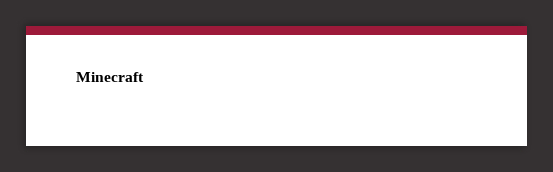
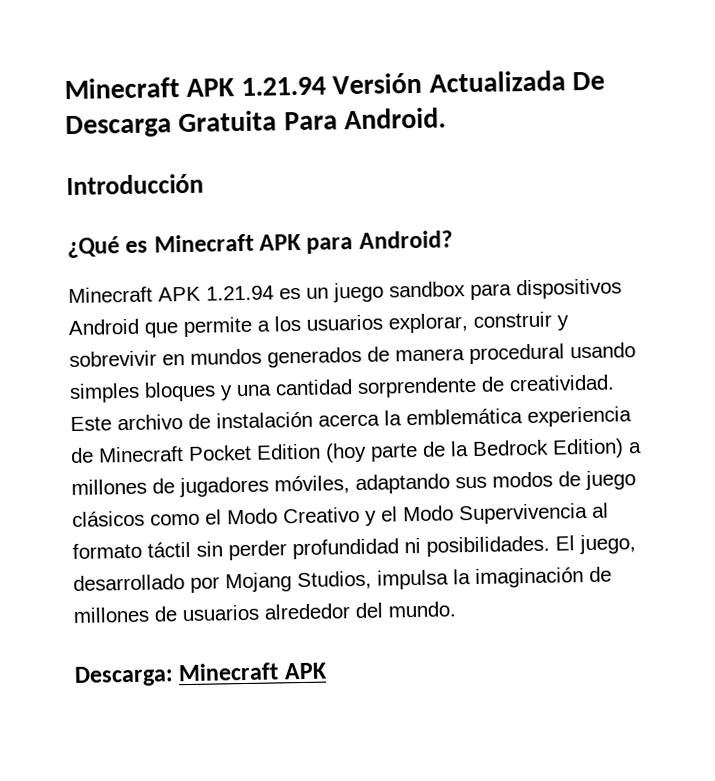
- Minecraft
+ Minecraft APK 1.21.94 Versión Actualizada De Descarga Gratuita Para Android.
+ Introducción
+ ¿Qué es Minecraft APK para Android?
+ Minecraft APK 1.21.94 es un juego sandbox para dispositivos Android que permite a los usuarios explorar, construir y sobrevivir en mundos generados de manera procedural usando simples bloques y una cantidad sorprendente de creatividad. Este archivo de instalación acerca la emblemática experiencia de Minecraft Pocket Edition (hoy parte de la Bedrock Edition) a millones de jugadores móviles, adaptando sus modos de juego clásicos como el Modo Creativo y el Modo Supervivencia al formato táctil sin perder profundidad ni posibilidades. El juego, desarrollado por Mojang Studios, impulsa la imaginación de millones de usuarios alrededor del mundo.
+ Descarga: Minecraft APK

